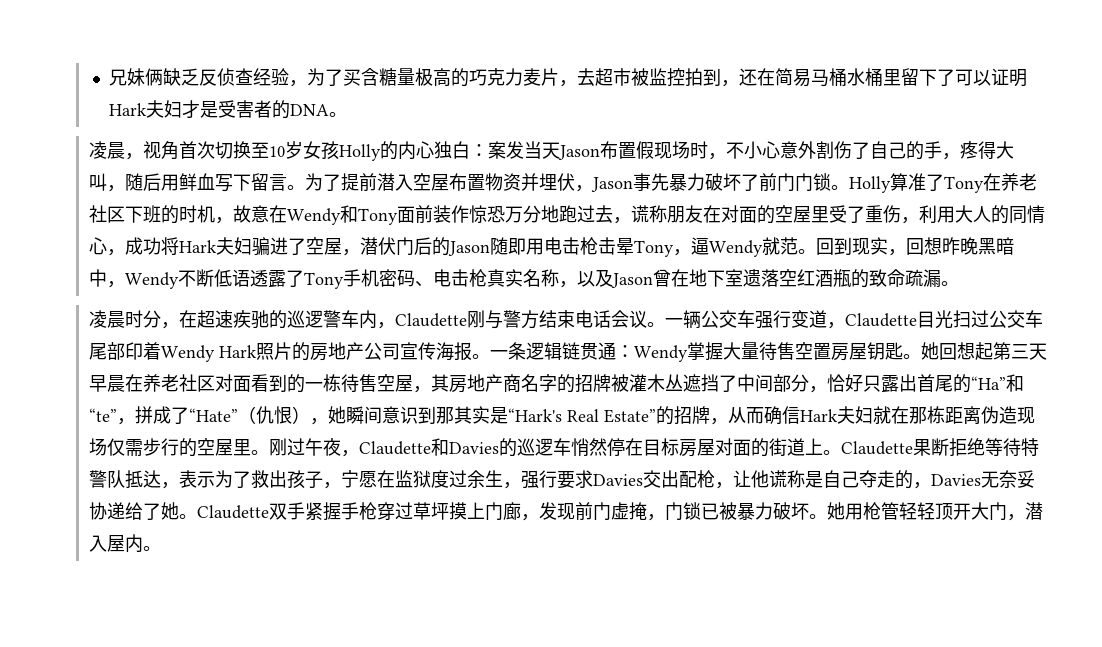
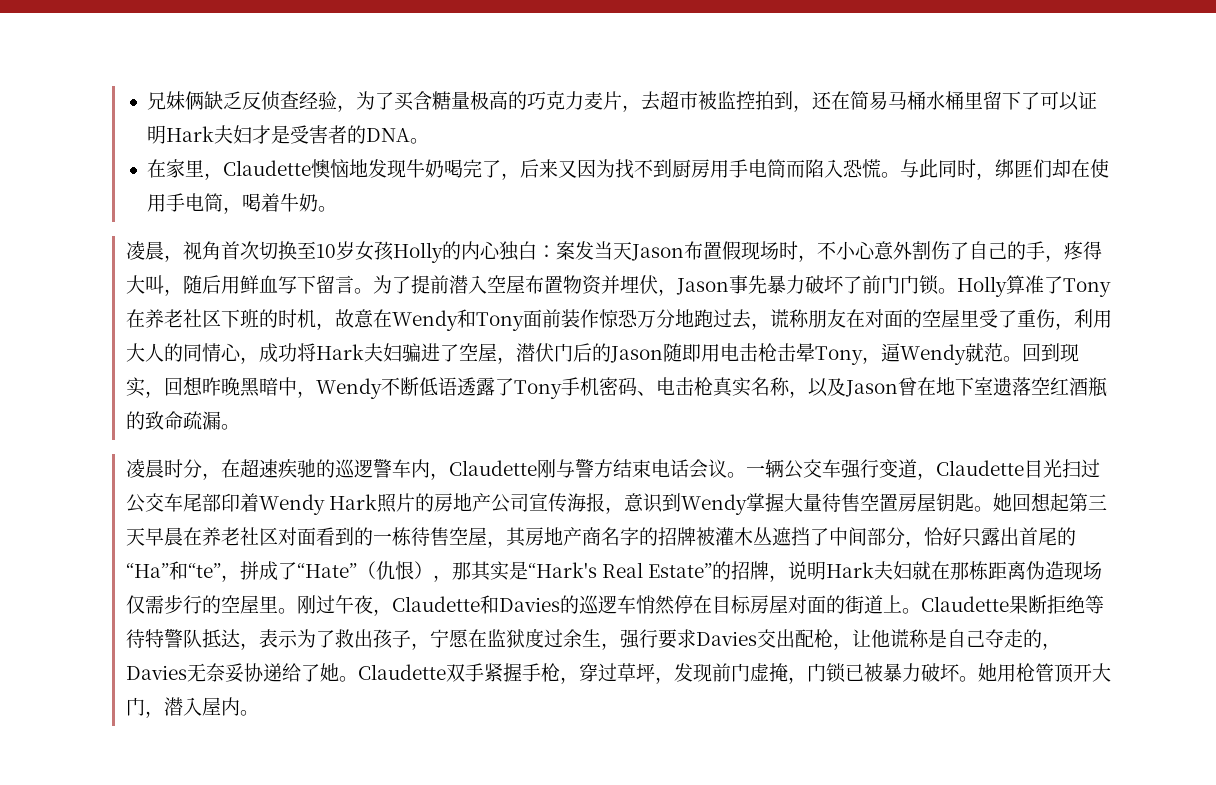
+ 在家里，Claudette懊恼地发现牛奶喝完了，后来又因为找不到厨房用手电筒而陷入恐慌。与此同时，绑匪们却在使用手电筒，喝着牛奶。
- 一辆公交车强行变道，Claudette目光扫过公交车尾部印着Wendy Hark照片的房地产公司宣传海报。一条逻辑链贯通：Wendy掌握大量待售空置房屋钥匙。
+ 一辆公交车强行变道，Claudette目光扫过公交车尾部印着Wendy Hark照片的房地产公司宣传海报，意识到Wendy掌握大量待售空置房屋钥匙。
- 她回想起第三天早晨在养老社区对面看到的一栋待售空屋，其房地产商名字的招牌被灌木丛遮挡了中间部分，恰好只露出首尾的“Ha”和“te”，拼成了“Hate”（仇恨），她瞬间意识到那其实是“Hark's Real Estate”的招牌，从而确信Hark夫妇就在那栋距离伪造现场仅需步行的空屋里。
+ 她回想起第三天早晨在养老社区对面看到的一栋待售空屋，其房地产商名字的招牌被灌木丛遮挡了中间部分，恰好只露出首尾的“Ha”和“te”，拼成了“Hate”（仇恨），那其实是“Hark's Real Estate”的招牌，说明Hark夫妇就在那栋距离伪造现场仅需步行的空屋里。
- Claudette双手紧握手枪穿过草坪摸上门廊，发现前门虚掩，门锁已被暴力破坏。
+ Claudette双手紧握手枪，穿过草坪，发现前门虚掩，门锁已被暴力破坏。
- 她用枪管轻轻顶开大门，潜入屋内。
+ 她用枪管顶开大门，潜入屋内。

